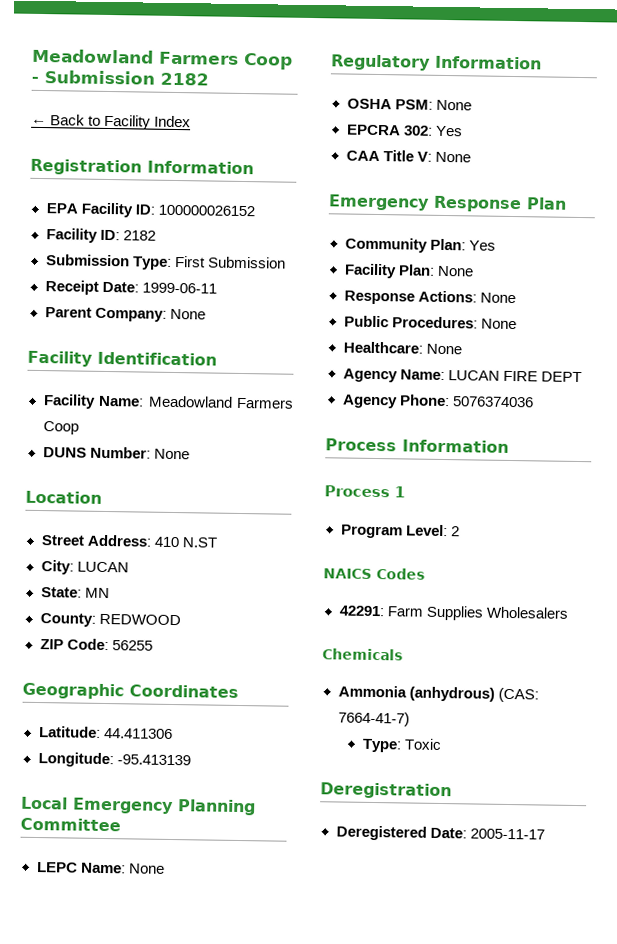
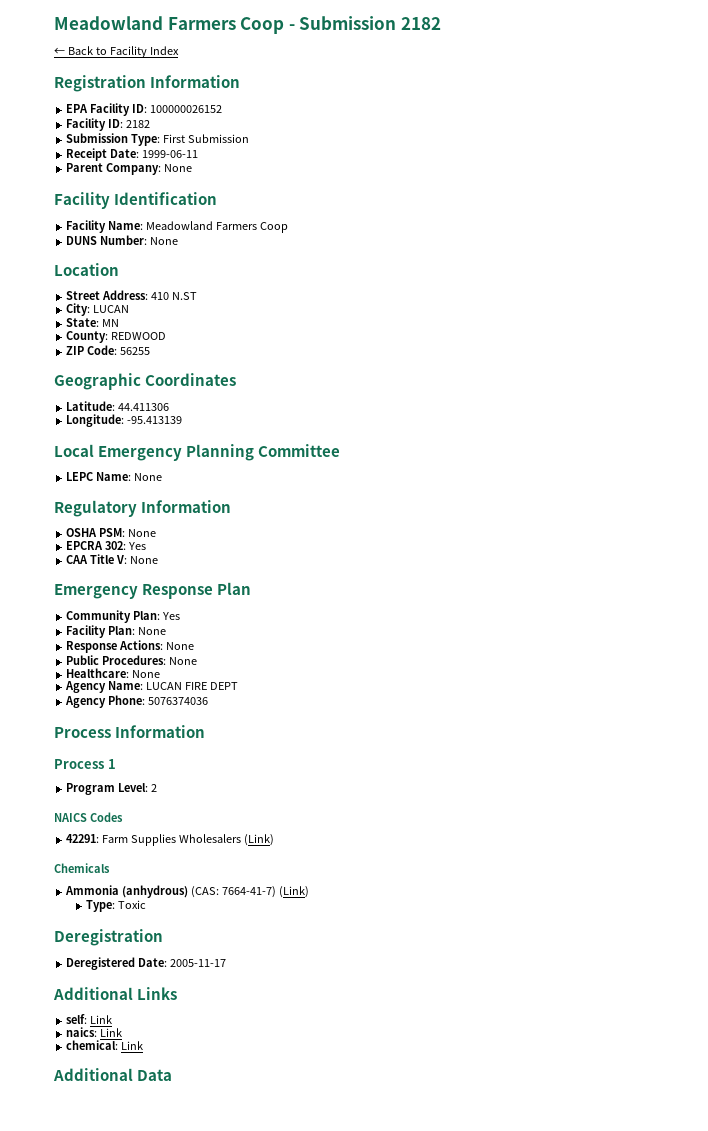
- 42291: Farm Supplies Wholesalers
+ 42291: Farm Supplies Wholesalers (Link)
- Ammonia (anhydrous) (CAS: 7664-41-7)
+ Ammonia (anhydrous) (CAS: 7664-41-7) (Link)
+ Additional Links
+ self: Link
+ naics: Link
+ chemical: Link
+ Additional Data

